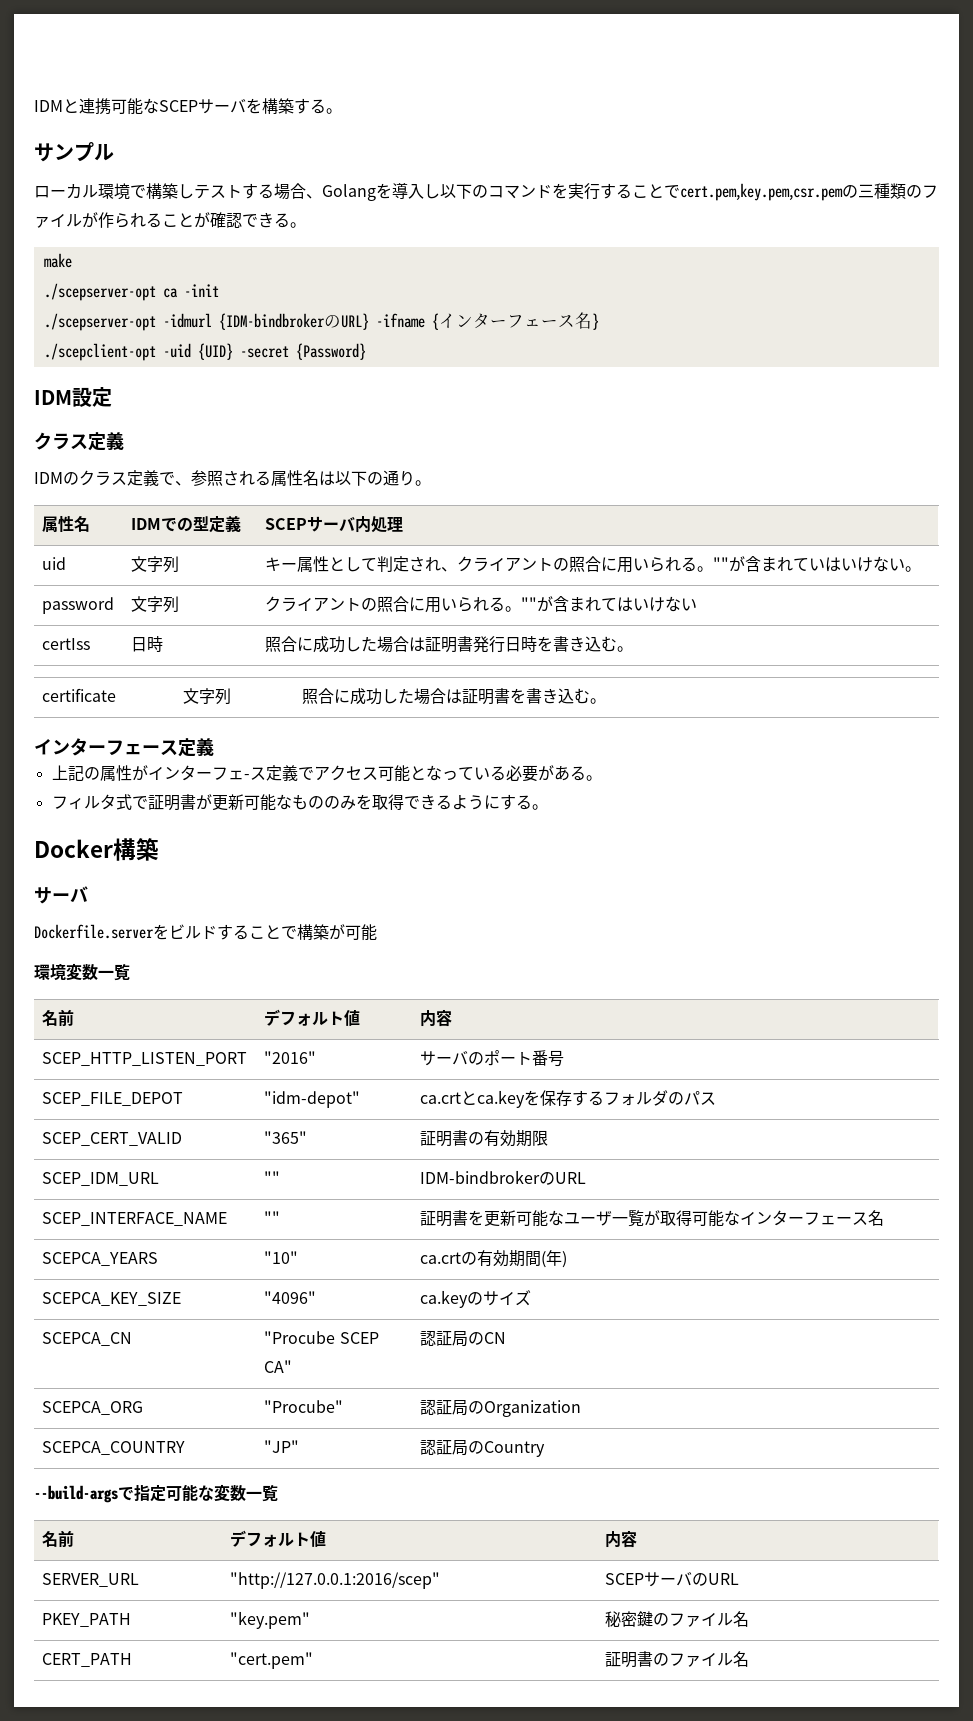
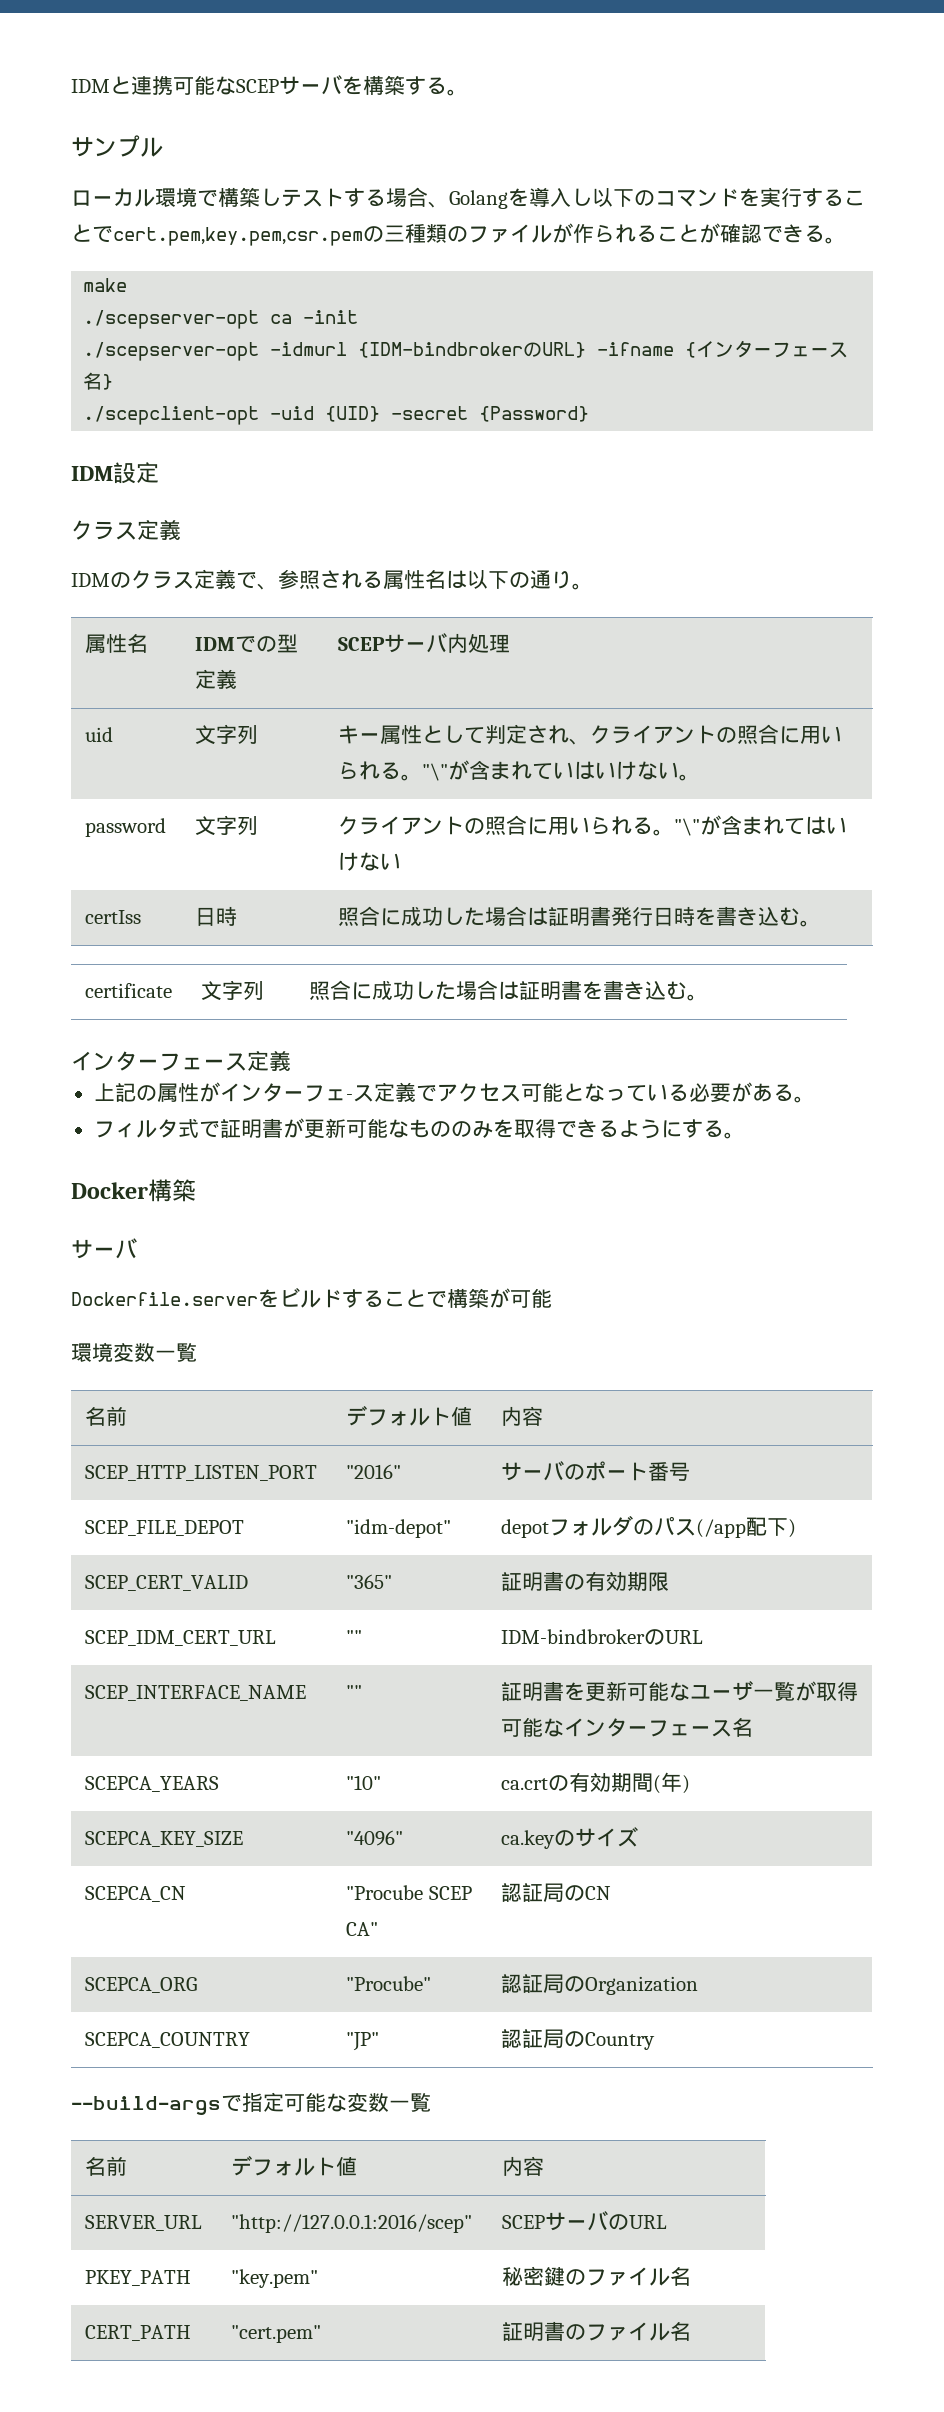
- uid | 文字列 | キー属性として判定され、クライアントの照合に用いられる。""が含まれていはいけない。
+ uid | 文字列 | キー属性として判定され、クライアントの照合に用いられる。"\"が含まれていはいけない。
- password | 文字列 | クライアントの照合に用いられる。""が含まれてはいけない
+ password | 文字列 | クライアントの照合に用いられる。"\"が含まれてはいけない
- SCEP_FILE_DEPOT | "idm-depot" | ca.crtとca.keyを保存するフォルダのパス
+ SCEP_FILE_DEPOT | "idm-depot" | depotフォルダのパス(/app配下)
- SCEP_IDM_URL | "" | IDM-bindbrokerのURL
+ SCEP_IDM_CERT_URL | "" | IDM-bindbrokerのURL

